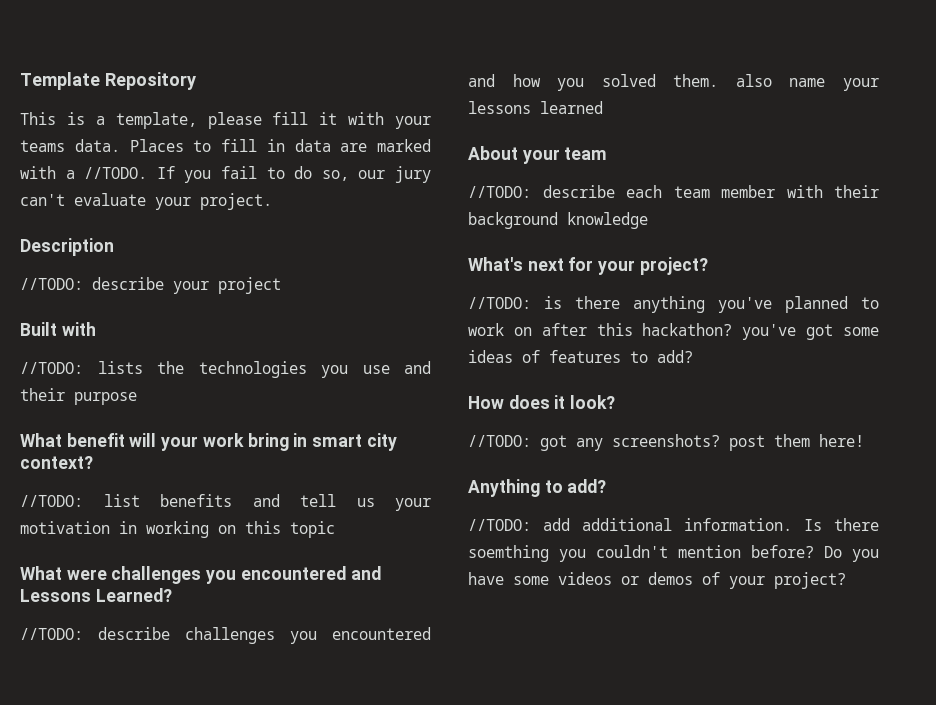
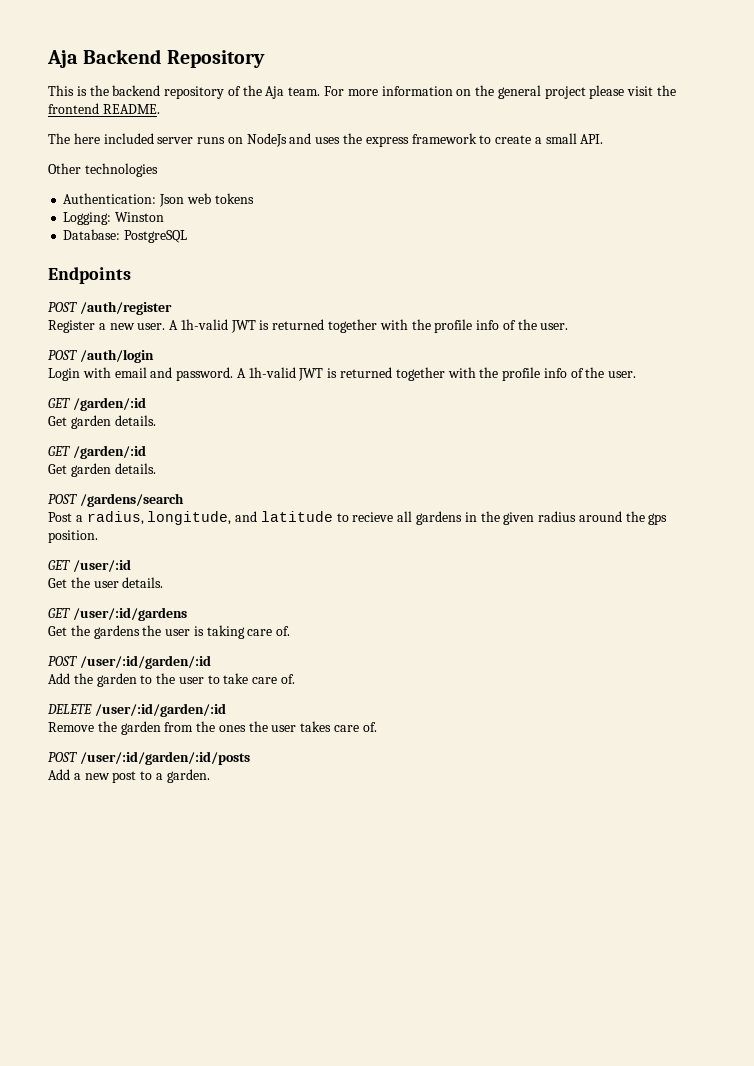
- Template Repository
+ Aja Backend Repository
- This is a template, please fill it with your teams data. Places to fill in data are marked with a //TODO. If you fail to do so, our jury can't evaluate your project.
- Description
- //TODO: describe your project
- Built with
- //TODO: lists the technologies you use and their purpose
- What benefit will your work bring in smart city context?
- //TODO: list benefits and tell us your motivation in working on this topic
- What were challenges you encountered and Lessons Learned?
- //TODO: describe challenges you encountered and how you solved them. also name your lessons learned
- About your team
- //TODO: describe each team member with their background knowledge
- What's next for your project?
- //TODO: is there anything you've planned to work on after this hackathon? you've got some ideas of features to add?
- How does it look?
- //TODO: got any screenshots? post them here!
- Anything to add?
- //TODO: add additional information. Is there soemthing you couldn't mention before? Do you have some videos or demos of your project?
+ This is the backend repository of the Aja team. For more information on the general project please visit the frontend README.
+ The here included server runs on NodeJs and uses the express framework to create a small API.
+ Other technologies
+ Authentication: Json web tokens
+ Logging: Winston
+ Database: PostgreSQL
+ Endpoints
+ POST /auth/register
+ Register a new user. A 1h-valid JWT is returned together with the profile info of the user.
+ POST /auth/login
+ Login with email and password. A 1h-valid JWT is returned together with the profile info of the user.
+ GET /garden/:id
+ Get garden details.
+ GET /garden/:id
+ Get garden details.
+ POST /gardens/search
+ Post a radius, longitude, and latitude to recieve all gardens in the given radius around the gps position.
+ GET /user/:id
+ Get the user details.
+ GET /user/:id/gardens
+ Get the gardens the user is taking care of.
+ POST /user/:id/garden/:id
+ Add the garden to the user to take care of.
+ DELETE /user/:id/garden/:id
+ Remove the garden from the ones the user takes care of.
+ POST /user/:id/garden/:id/posts
+ Add a new post to a garden.

